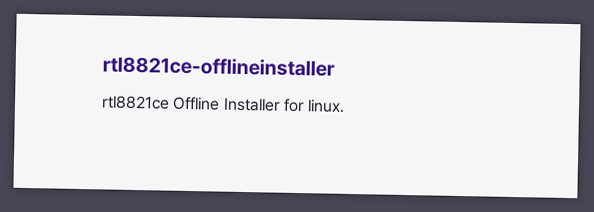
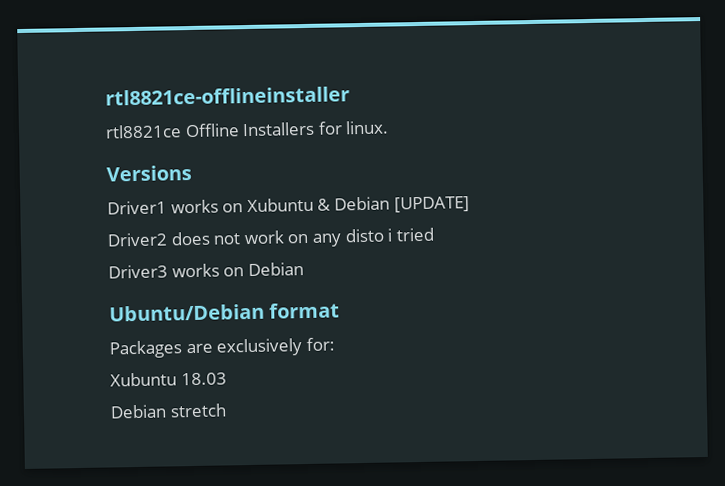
- rtl8821ce Offline Installer for linux.
+ rtl8821ce Offline Installers for linux.
+ Versions
+ Driver1 works on Xubuntu & Debian [UPDATE]
+ Driver2 does not work on any disto i tried
+ Driver3 works on Debian
+ Ubuntu/Debian format
+ Packages are exclusively for:
+ Xubuntu 18.03
+ Debian stretch

